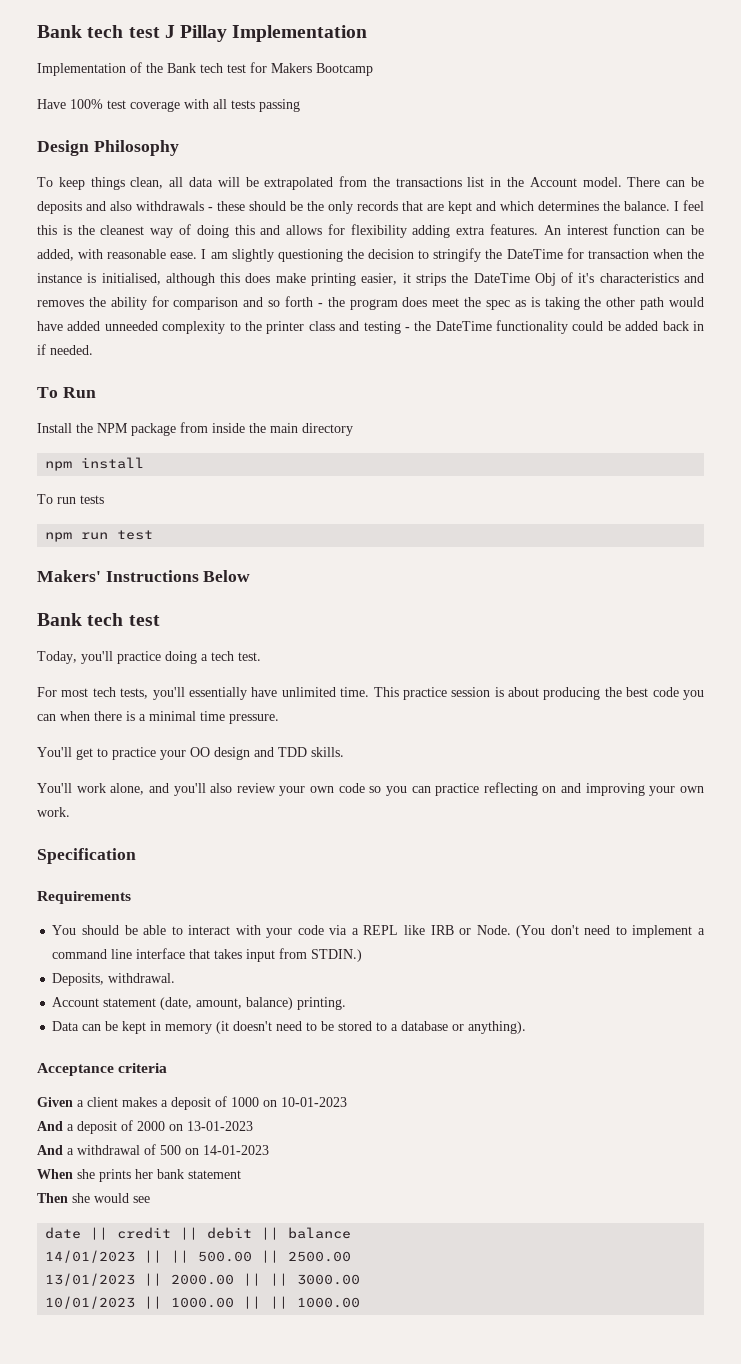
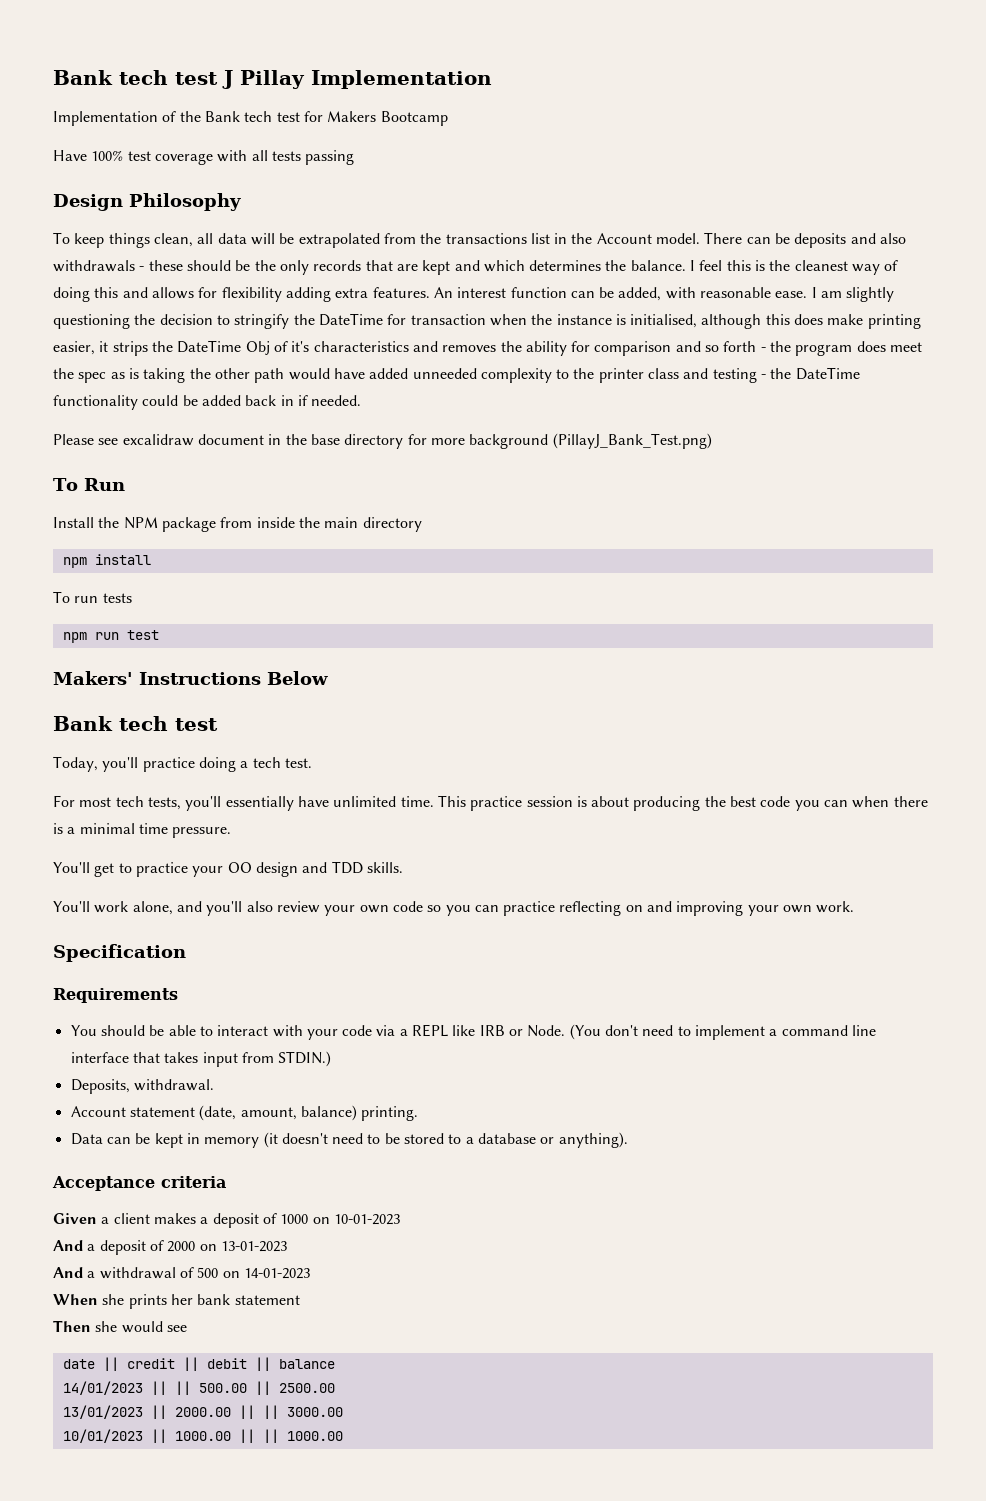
+ Please see excalidraw document in the base directory for more background (PillayJ_Bank_Test.png)

